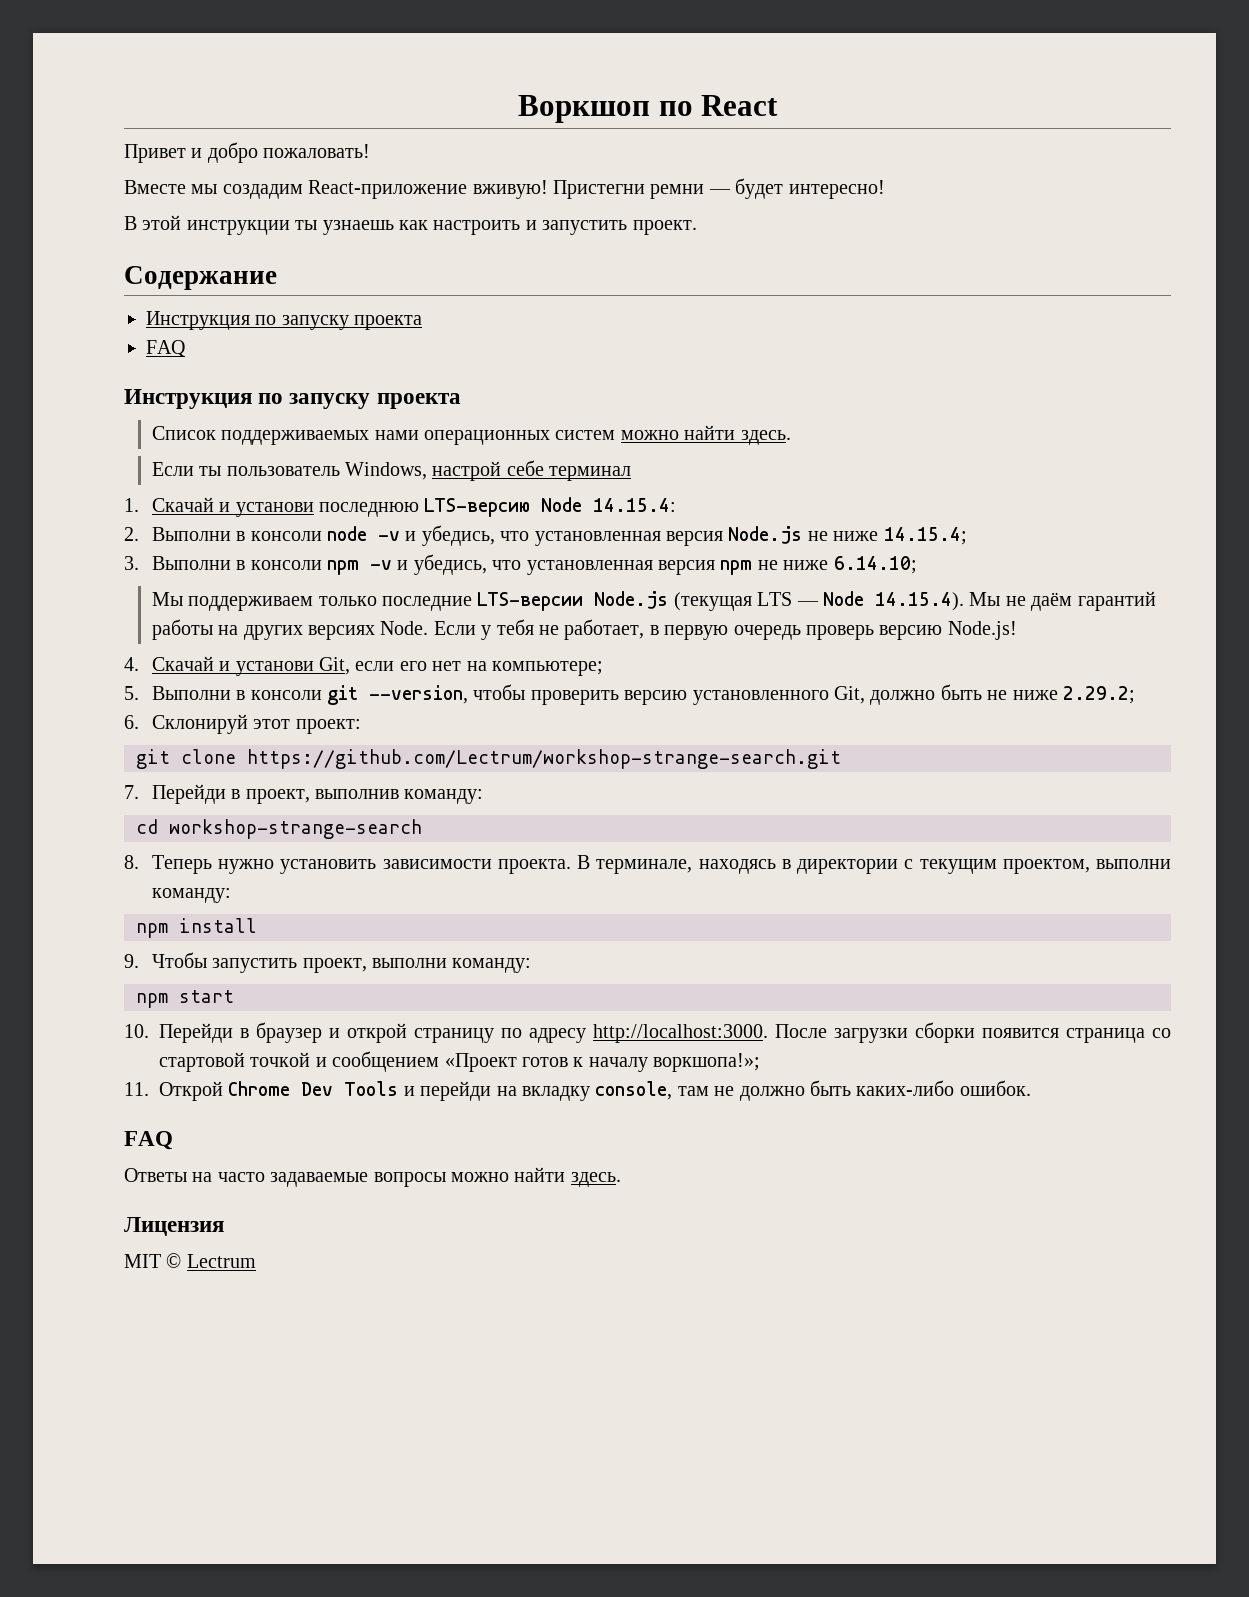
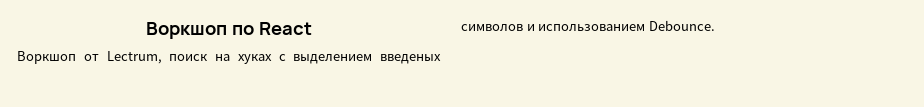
- Привет и добро пожаловать!
- Вместе мы создадим React-приложение вживую! Пристегни ремни — будет интересно!
- В этой инструкции ты узнаешь как настроить и запустить проект.
- Содержание
- Инструкция по запуску проекта
- FAQ
- Инструкция по запуску проекта
- Список поддерживаемых нами операционных систем можно найти здесь.
- Если ты пользователь Windows, настрой себе терминал
- 1. Скачай и установи последнюю LTS-версию Node 14.15.4:
- 2. Выполни в консоли node -v и убедись, что установленная версия Node.js не ниже 14.15.4;
- 3. Выполни в консоли npm -v и убедись, что установленная версия npm не ниже 6.14.10;
- Мы поддерживаем только последние LTS-версии Node.js (текущая LTS — Node 14.15.4). Мы не даём гарантий работы на других версиях Node. Если у тебя не работает, в первую очередь проверь версию Node.js!
- 4. Скачай и установи Git, если его нет на компьютере;
- 5. Выполни в консоли git --version, чтобы проверить версию установленного Git, должно быть не ниже 2.29.2;
- 6. Склонируй этот проект:
- git clone https://github.com/Lectrum/workshop-strange-search.git
- 7. Перейди в проект, выполнив команду:
- cd workshop-strange-search
- 8. Теперь нужно установить зависимости проекта. В терминале, находясь в директории с текущим проектом, выполни команду:
- npm install
- 9. Чтобы запустить проект, выполни команду:
- npm start
- 10. Перейди в браузер и открой страницу по адресу http://localhost:3000. После загрузки сборки появится страница со стартовой точкой и сообщением «Проект готов к началу воркшопа!»;
- 11. Открой Chrome Dev Tools и перейди на вкладку console, там не должно быть каких-либо ошибок.
- FAQ
- Ответы на часто задаваемые вопросы можно найти здесь.
- Лицензия
- MIT © Lectrum
+ Воркшоп от Lectrum, поиск на хуках с выделением введеных символов и использованием Debounce.

